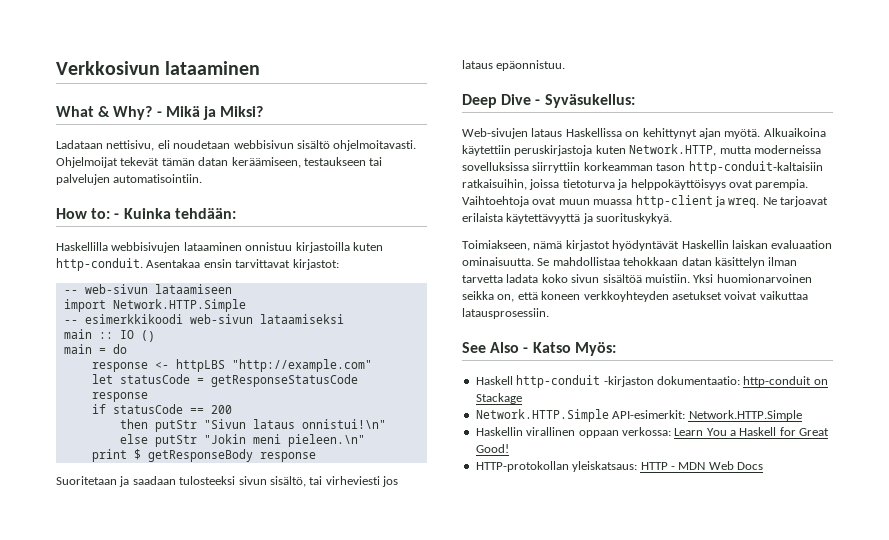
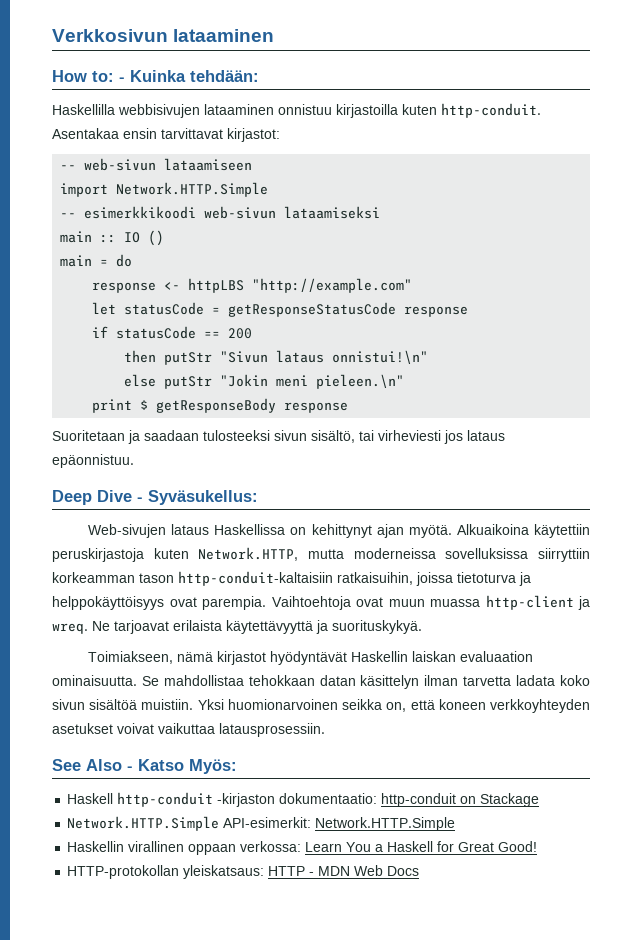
- What & Why? - Mikä ja Miksi?
- Ladataan nettisivu, eli noudetaan webbisivun sisältö ohjelmoitavasti. Ohjelmoijat tekevät tämän datan keräämiseen, testaukseen tai palvelujen automatisointiin.

